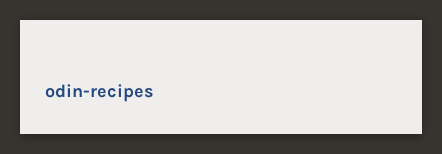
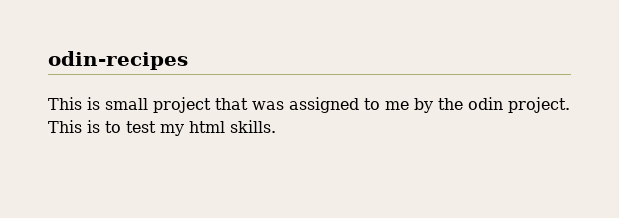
+ This is small project that was assigned to me by the odin project. This is to test my html skills.

